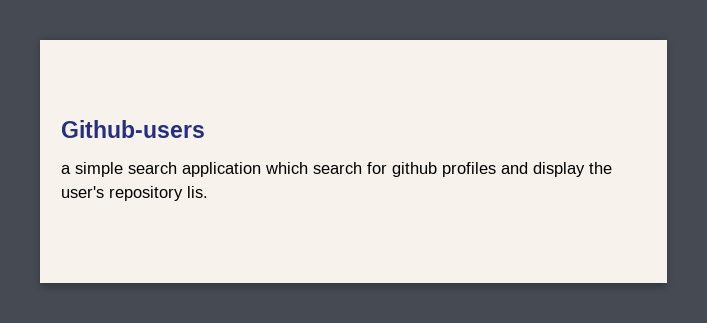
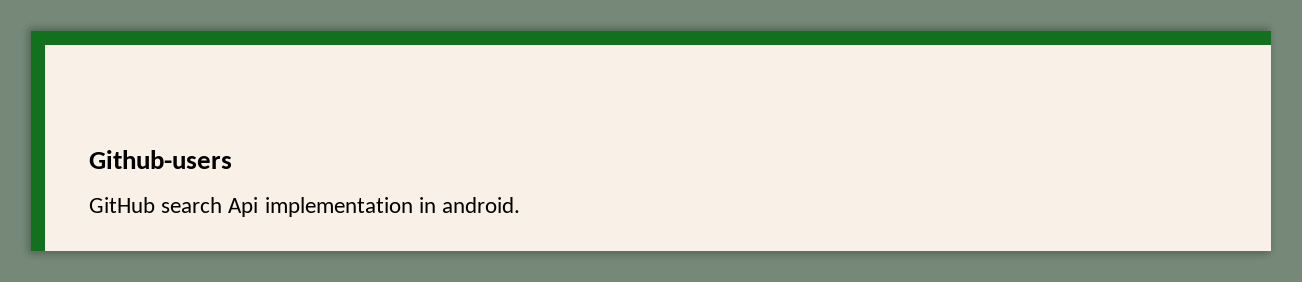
- a simple search application which search for github profiles and display the user's repository lis.
+ GitHub search Api implementation in android.

